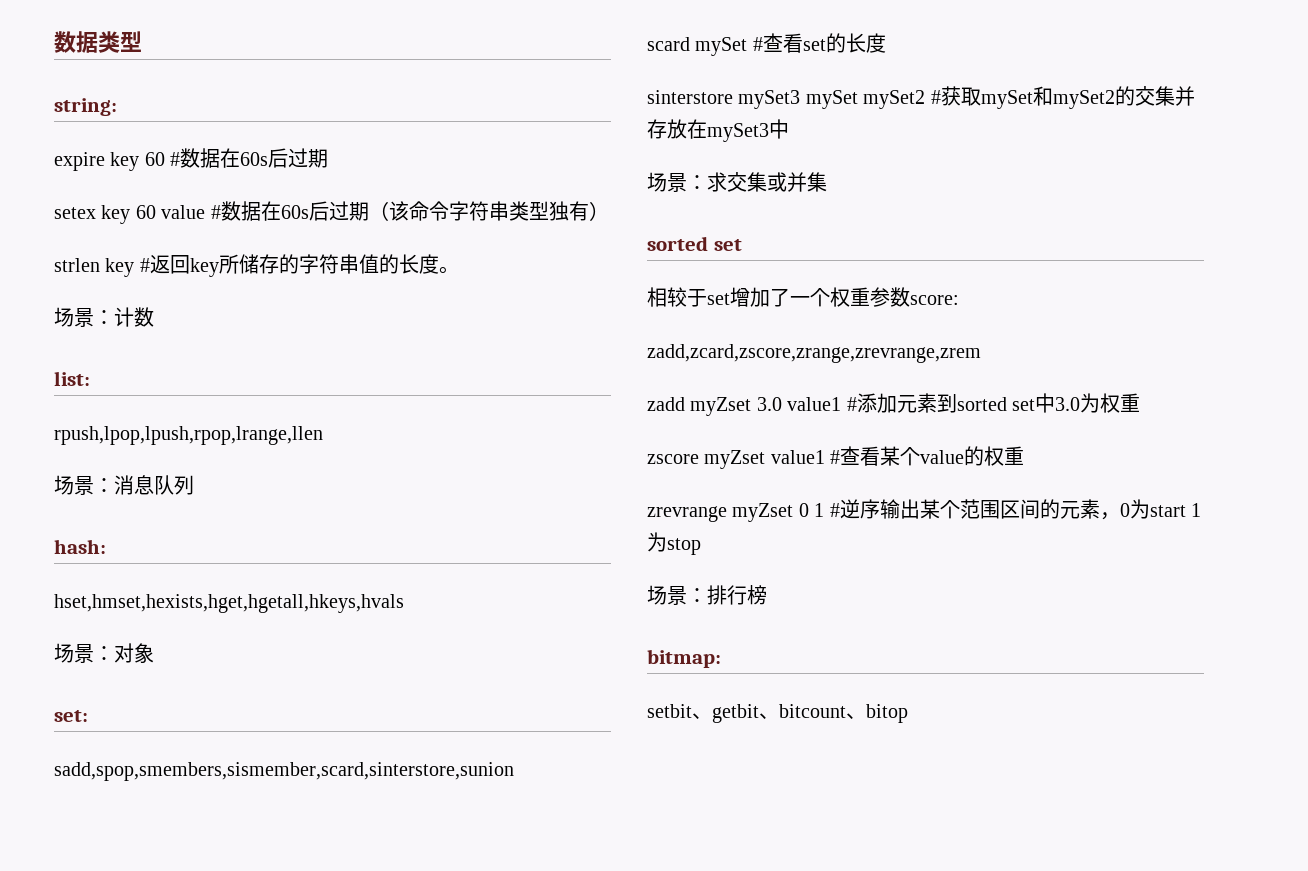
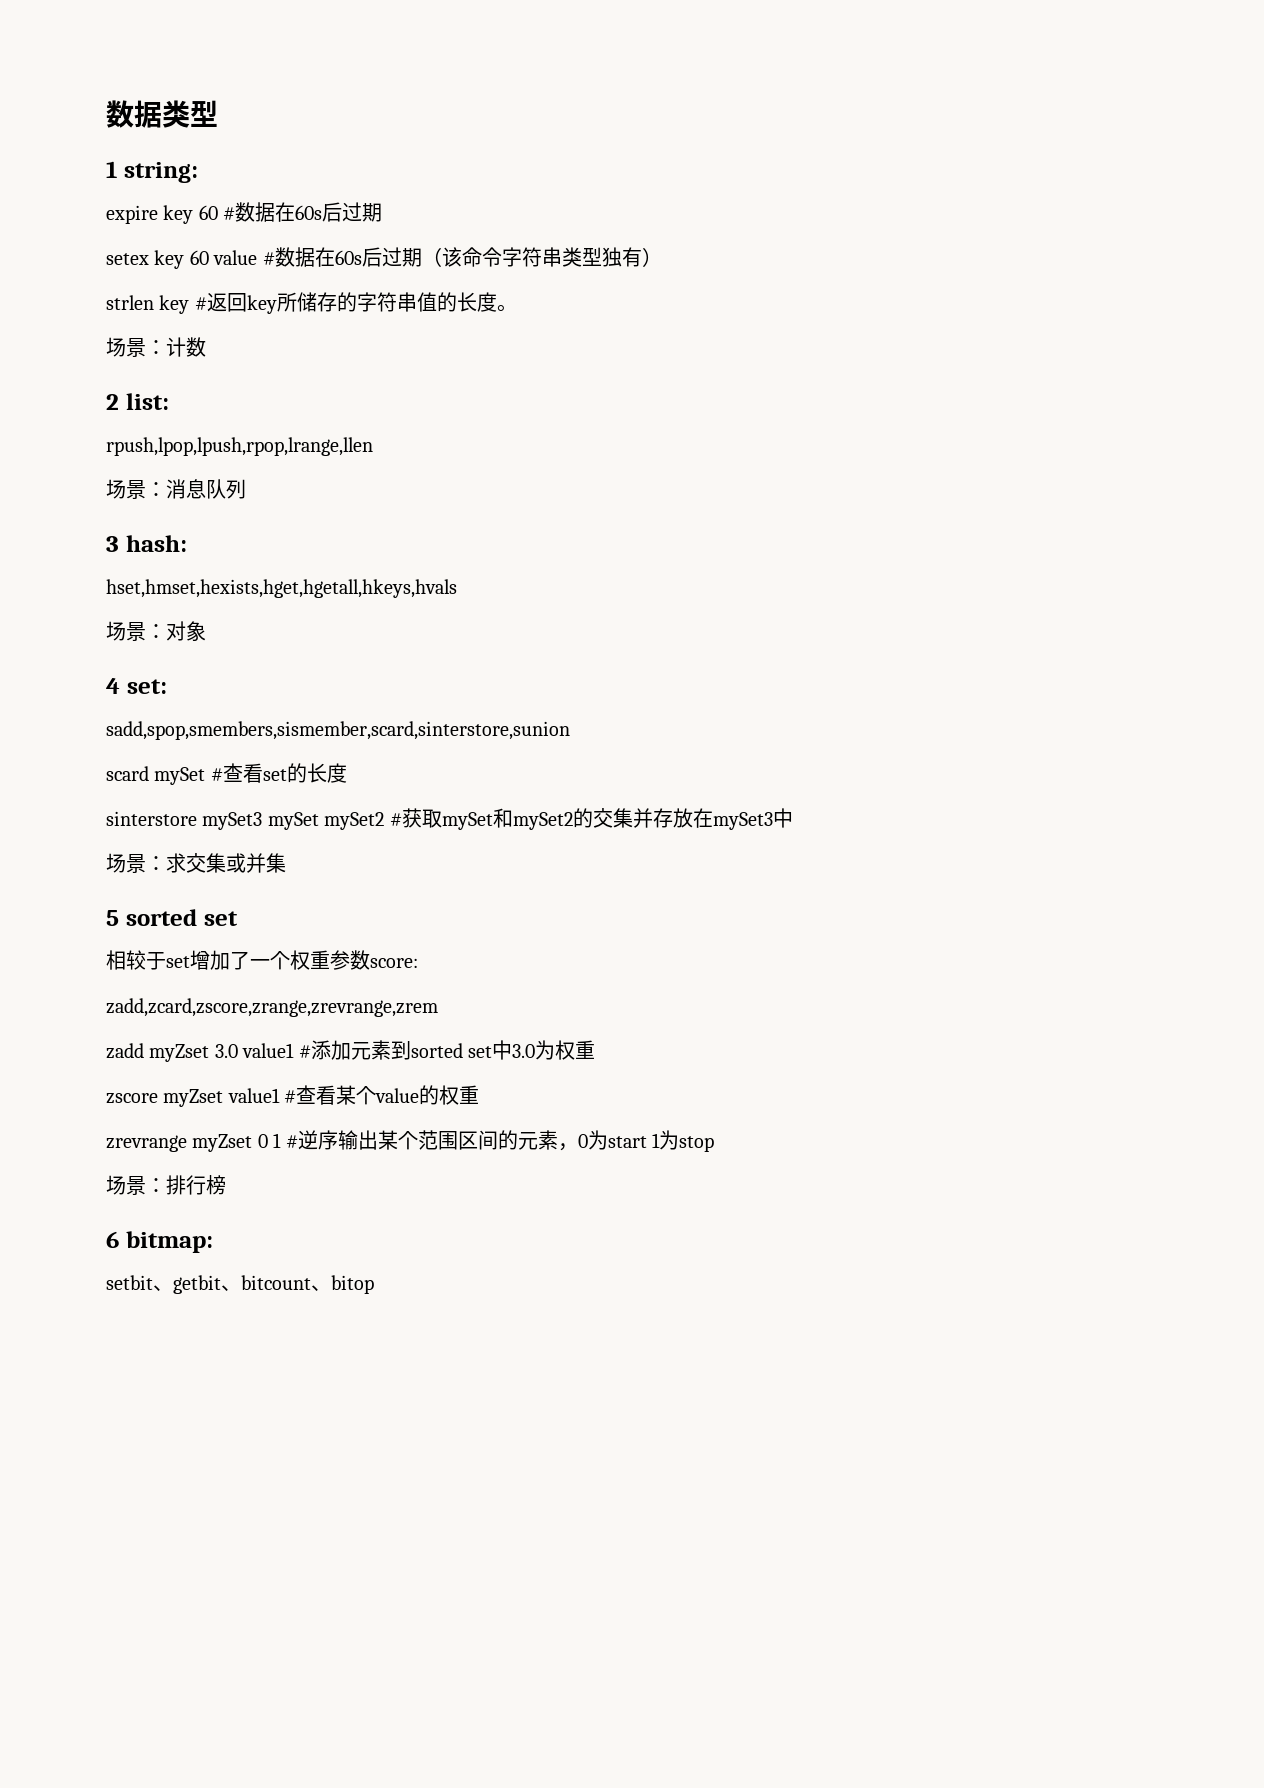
- string:
+ 1 string:
- list:
+ 2 list:
- hash:
+ 3 hash:
- set:
+ 4 set:
  场景：求交集或并集
- sorted set
+ 5 sorted set
- bitmap:
+ 6 bitmap:

